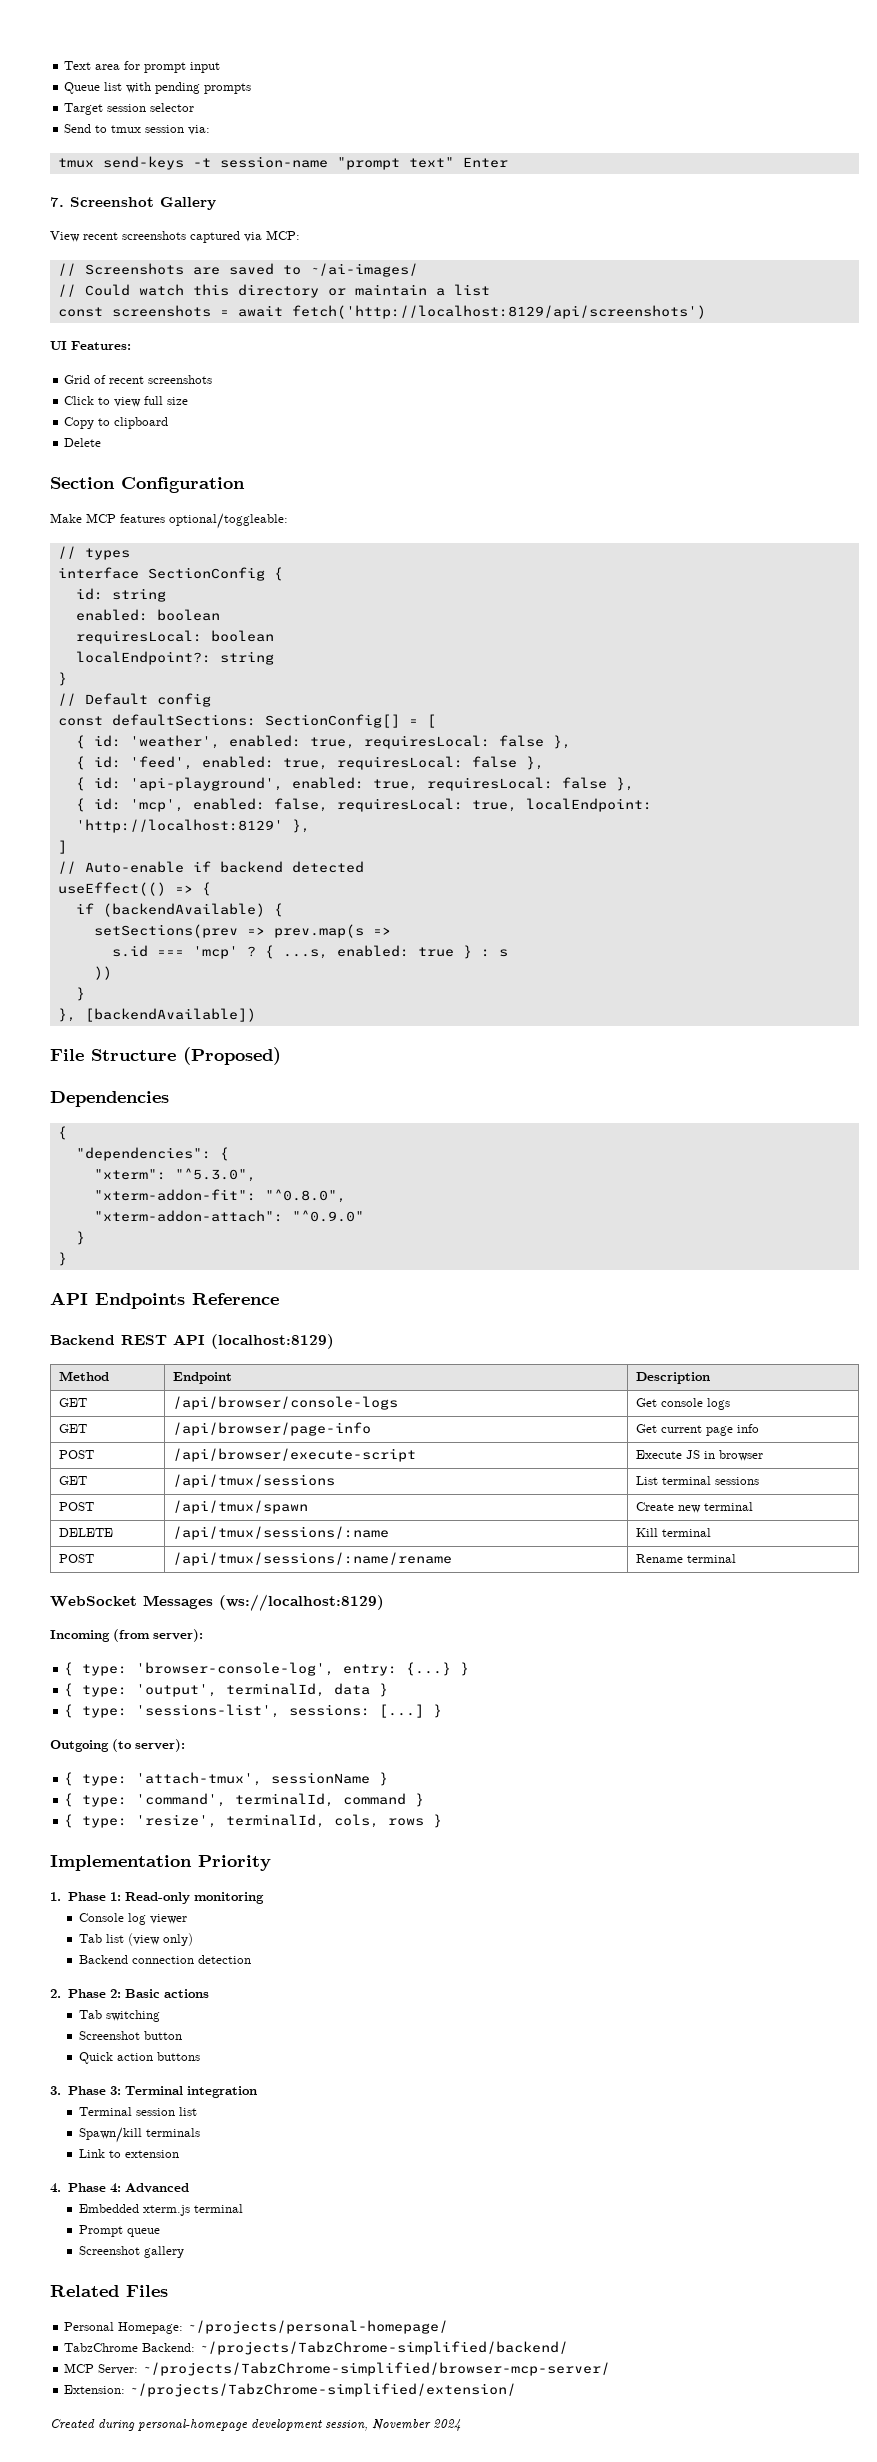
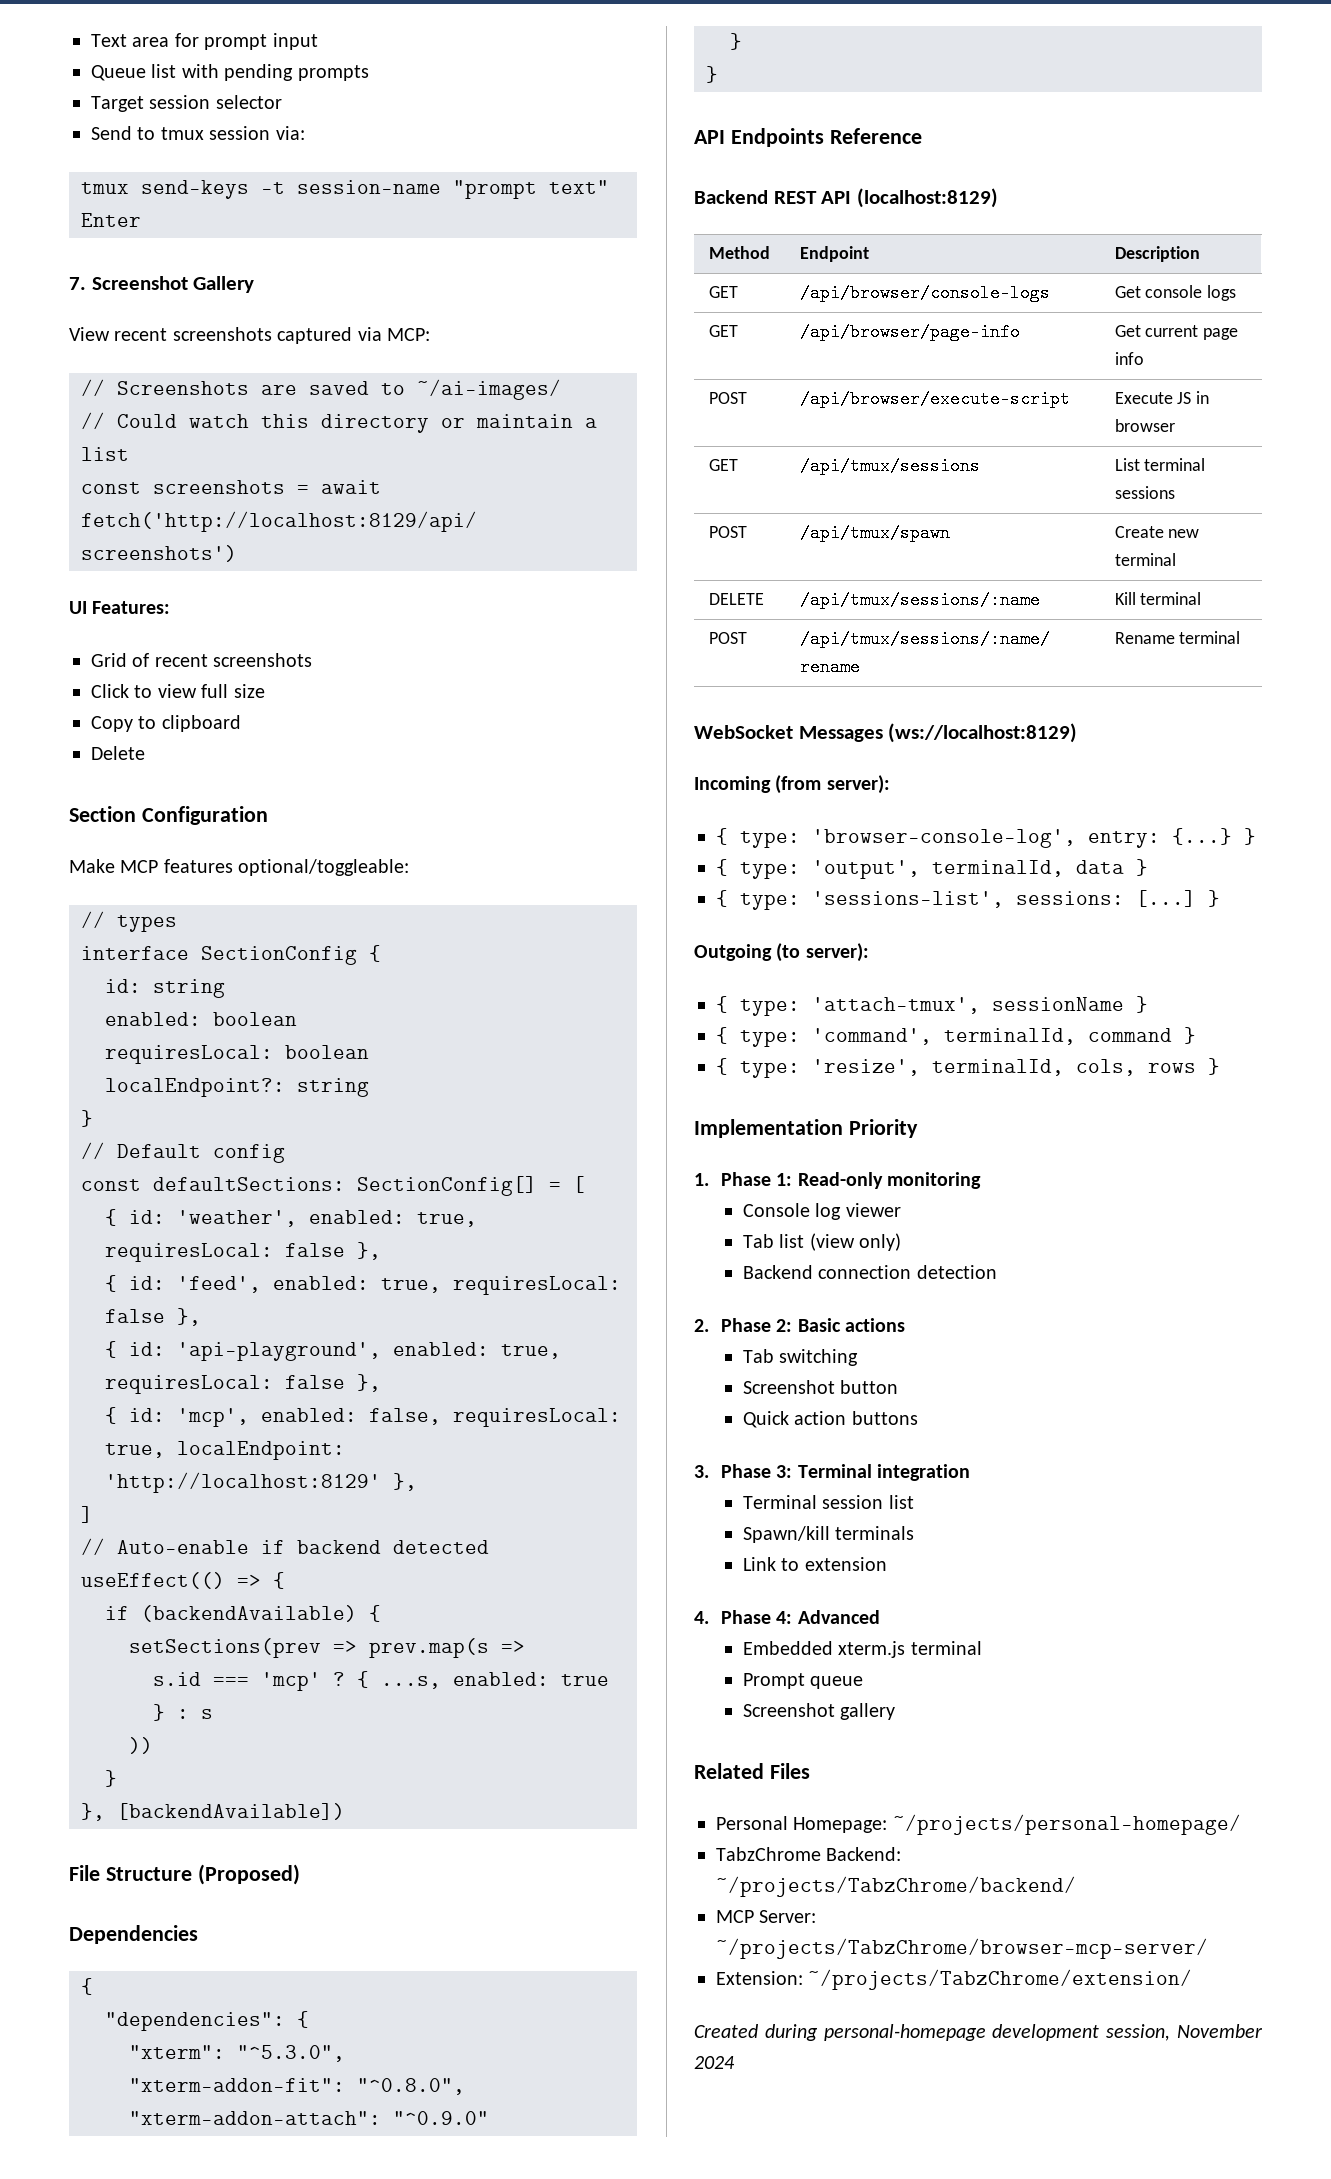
- TabzChrome Backend: ~/projects/TabzChrome-simplified/backend/
+ TabzChrome Backend: ~/projects/TabzChrome/backend/
- MCP Server: ~/projects/TabzChrome-simplified/browser-mcp-server/
+ MCP Server: ~/projects/TabzChrome/browser-mcp-server/
- Extension: ~/projects/TabzChrome-simplified/extension/
+ Extension: ~/projects/TabzChrome/extension/

